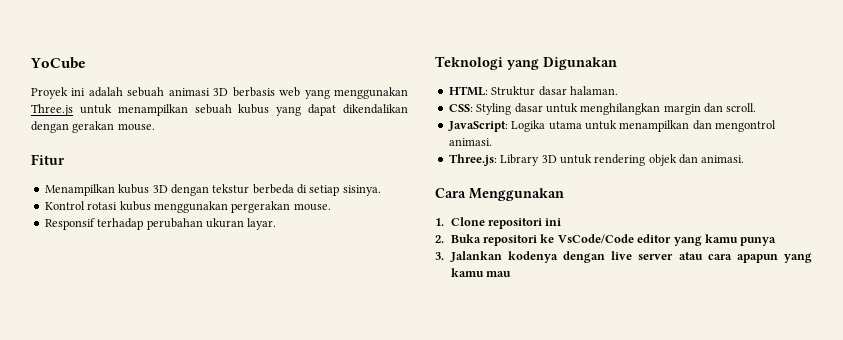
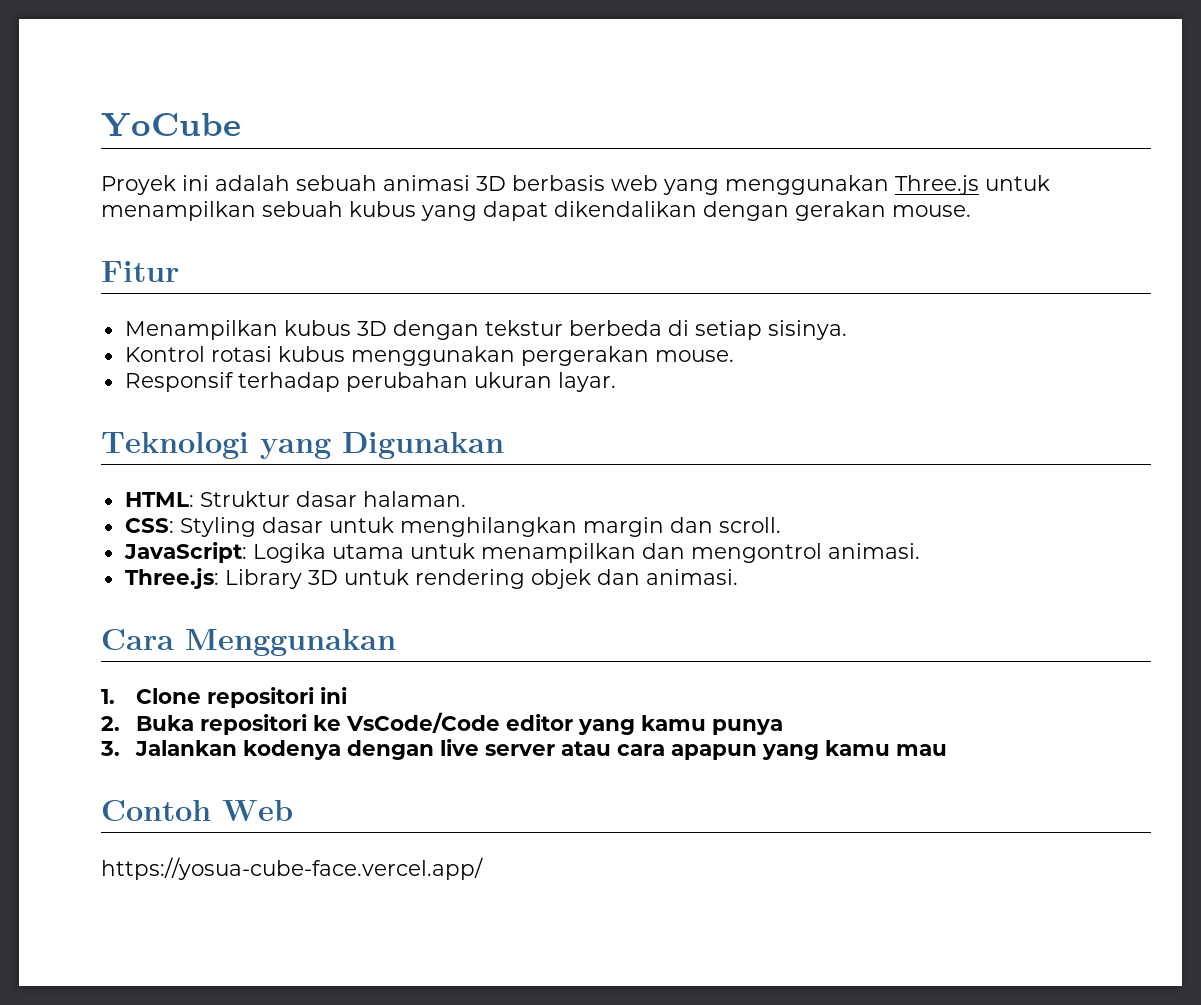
+ Contoh Web
+ https://yosua-cube-face.vercel.app/

